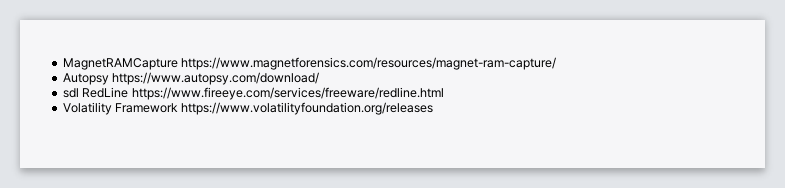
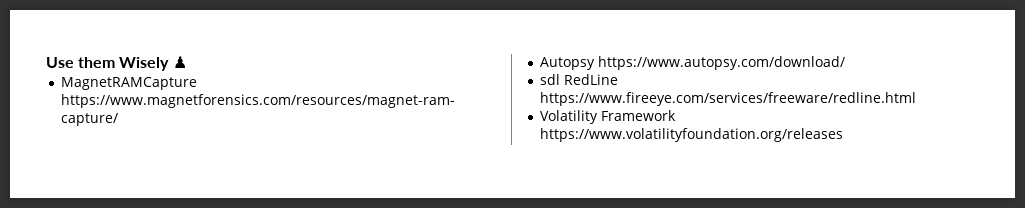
+ Use them Wisely ♟

